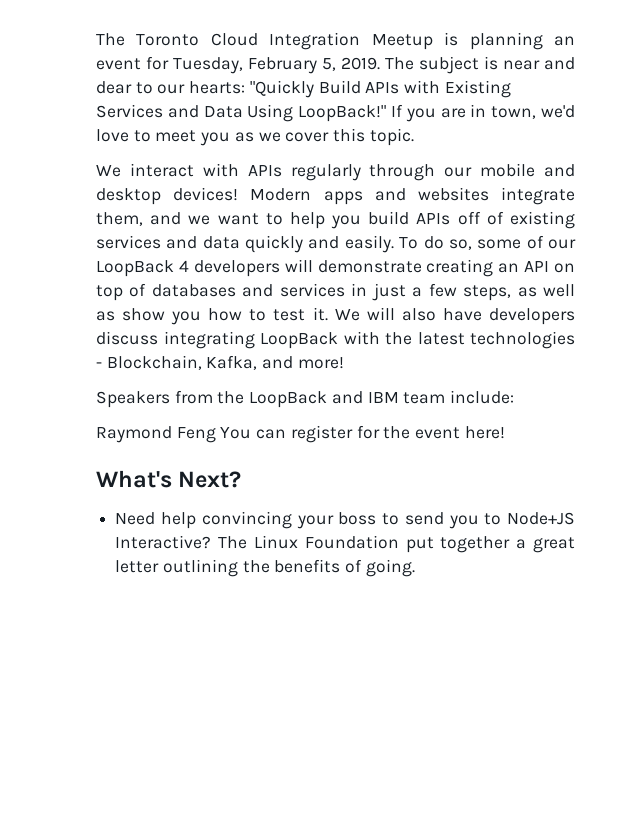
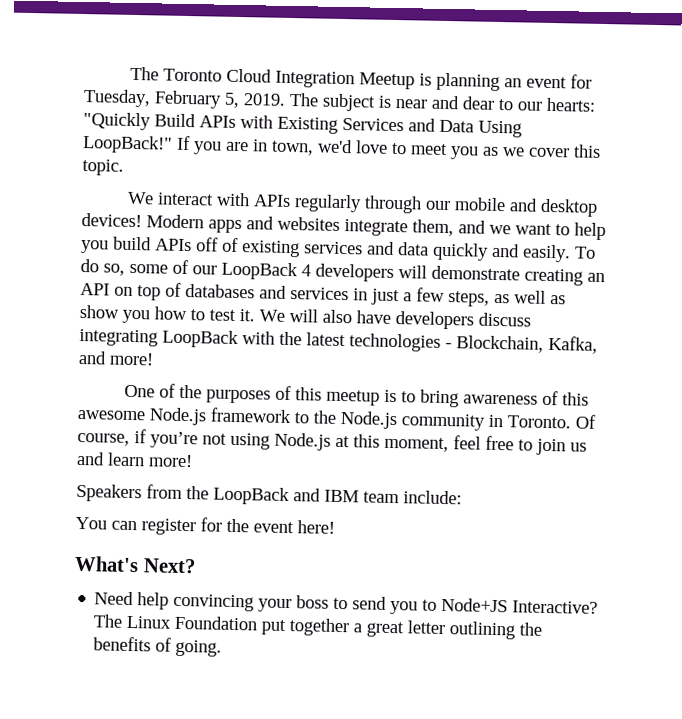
+ One of the purposes of this meetup is to bring awareness of this awesome Node.js framework to the Node.js community in Toronto. Of course, if you’re not using Node.js at this moment, feel free to join us and learn more!
- Raymond Feng You can register for the event here!
+ You can register for the event here!

